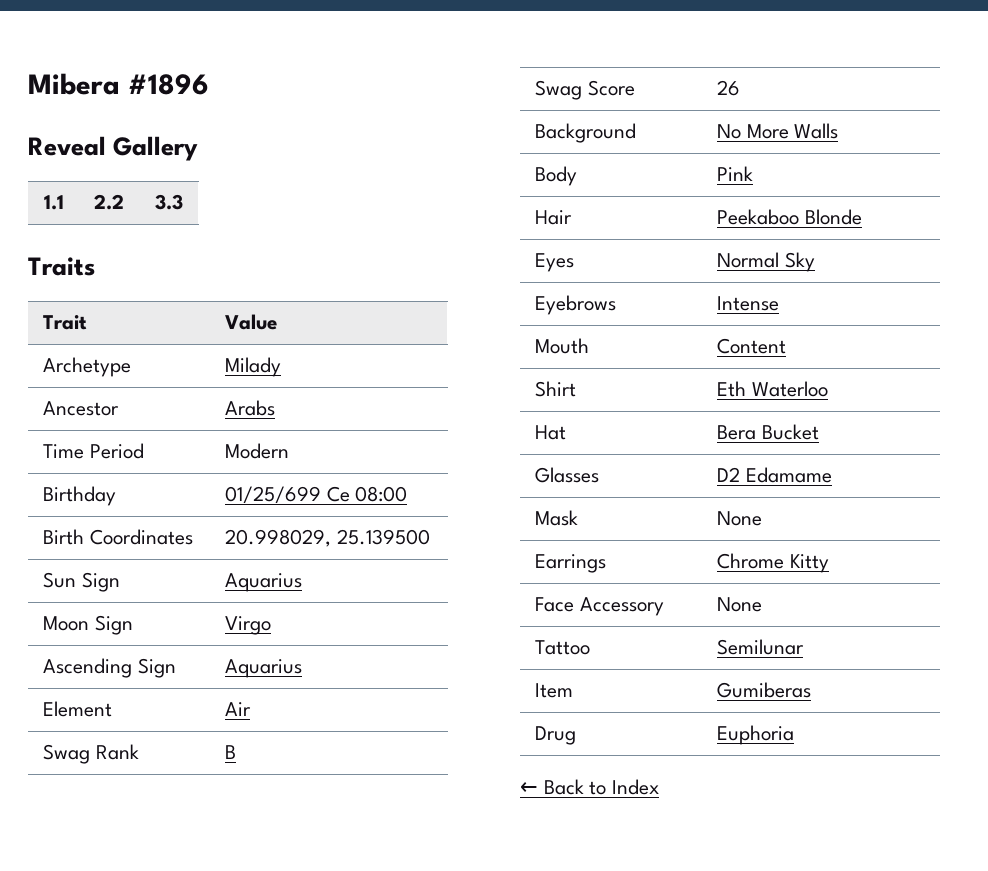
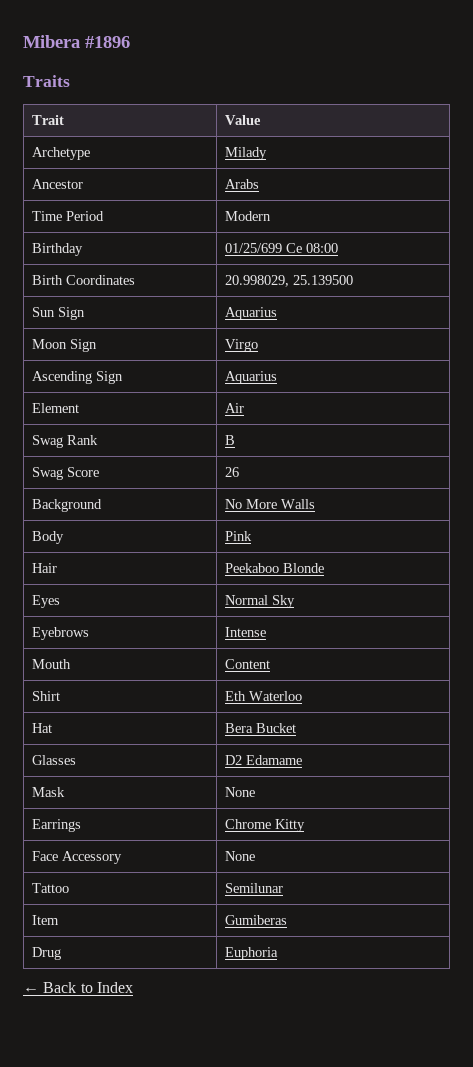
- Reveal Gallery
- 1.1 | 2.2 | 3.3

